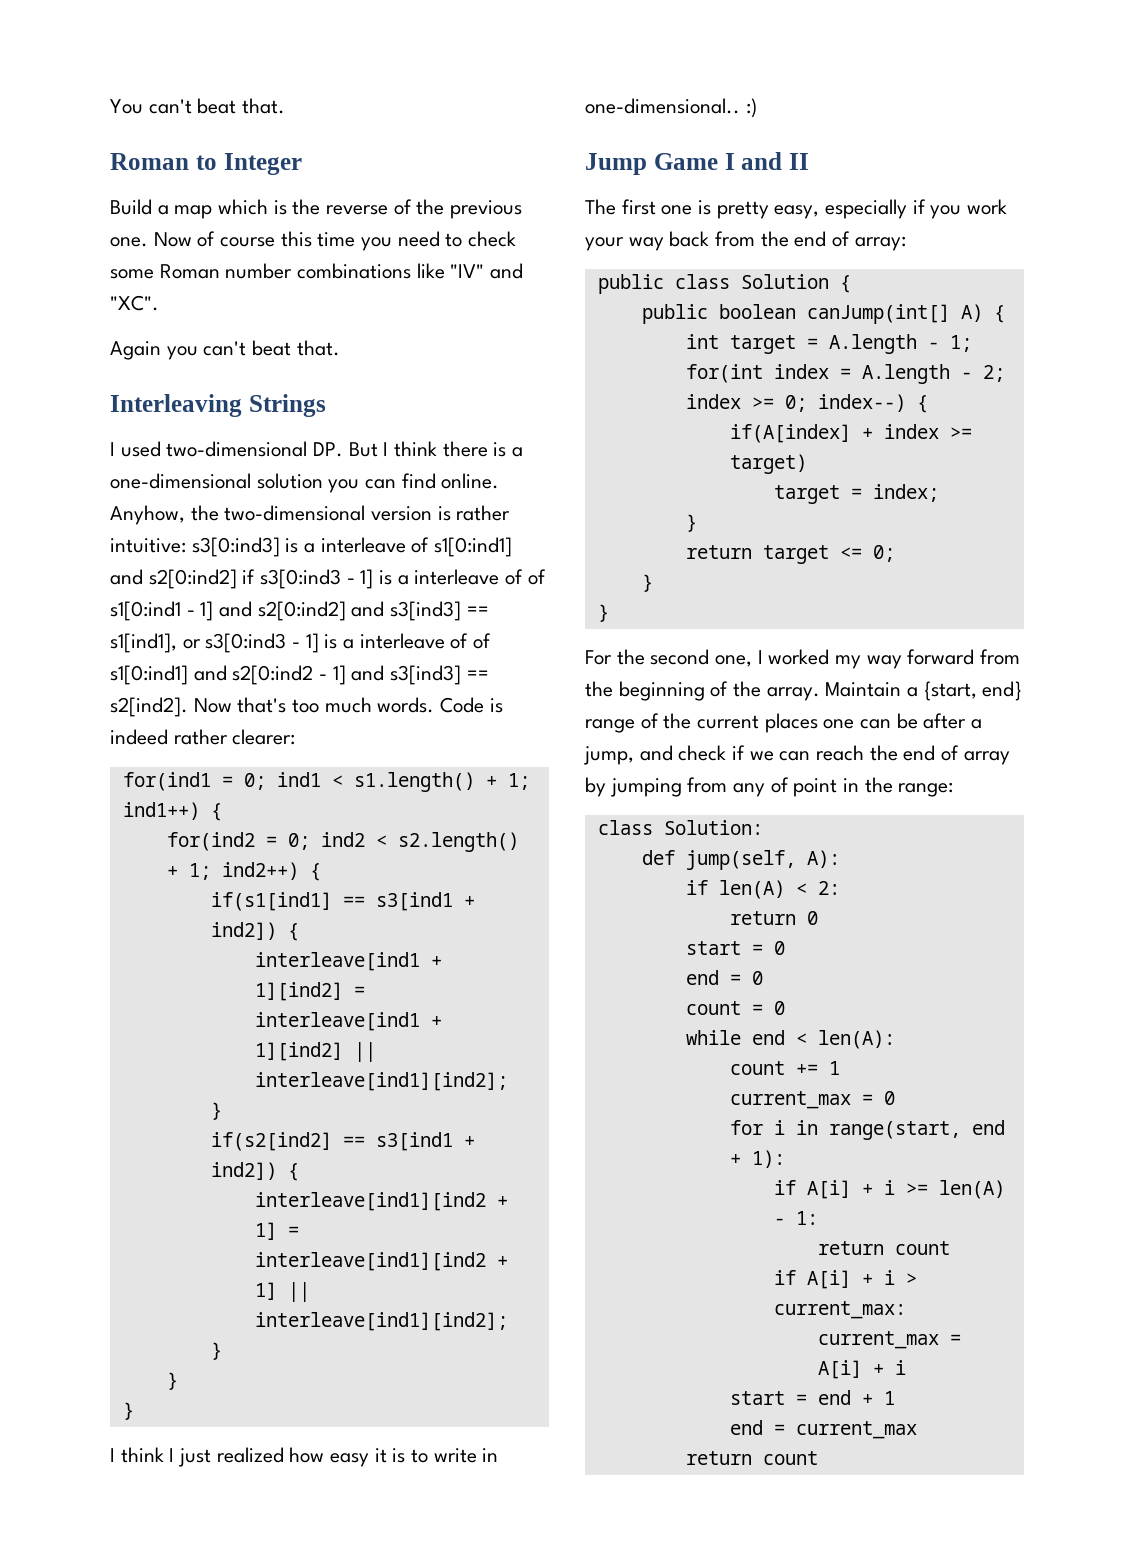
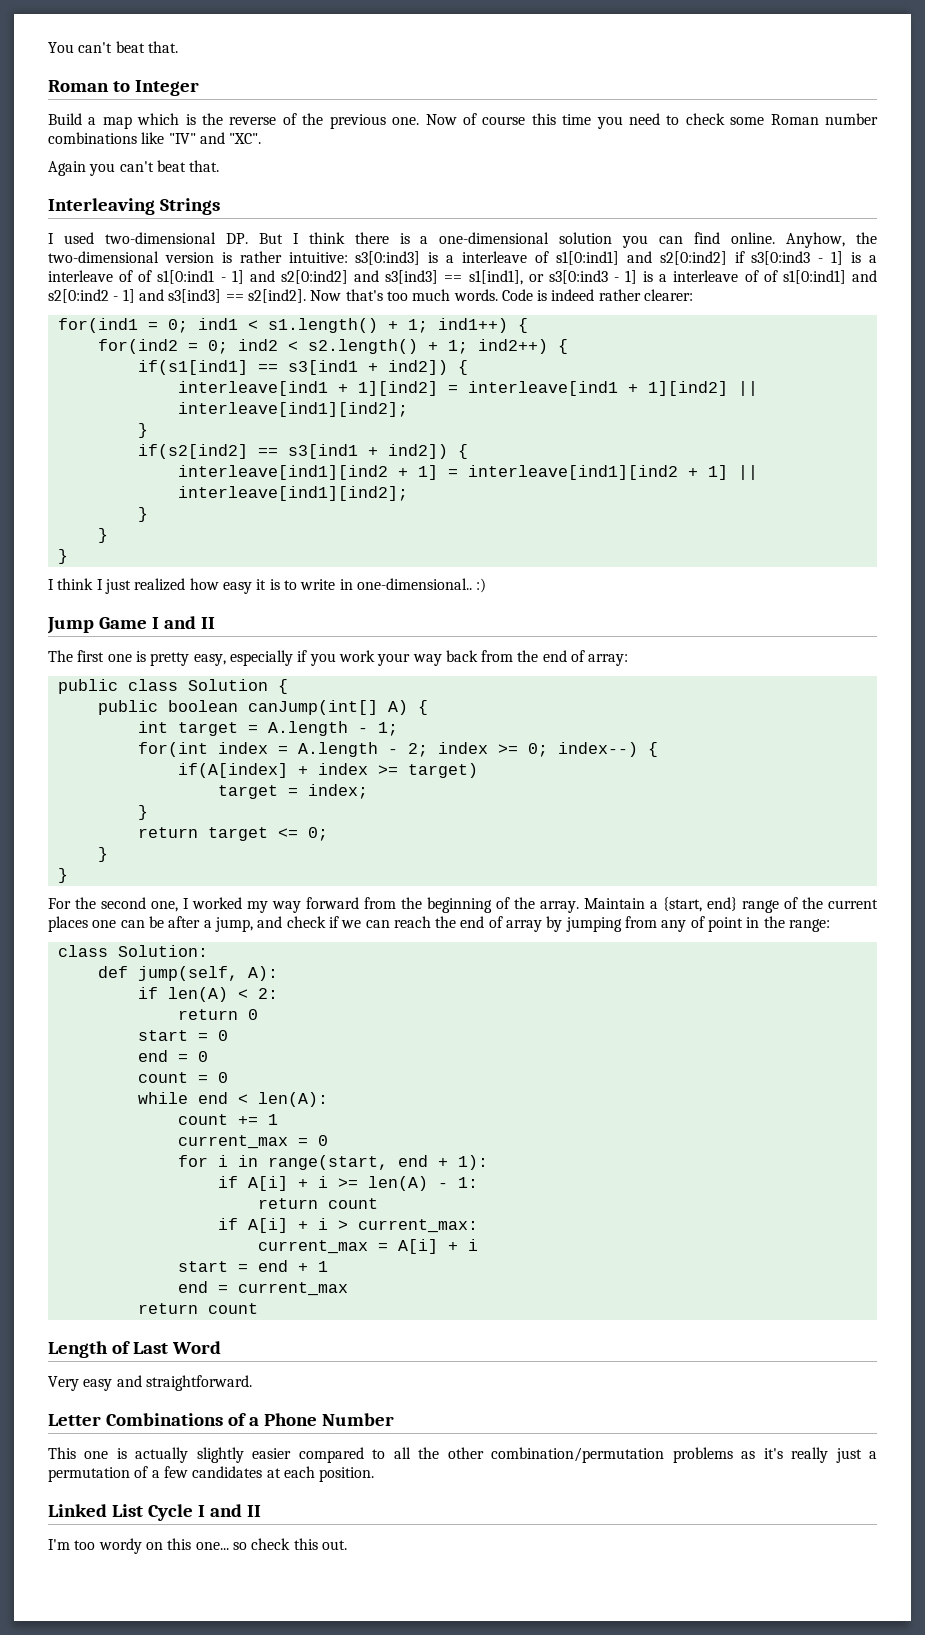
+ Length of Last Word
+ Very easy and straightforward.
+ Letter Combinations of a Phone Number
+ This one is actually slightly easier compared to all the other combination/permutation problems as it's really just a permutation of a few candidates at each position.
+ Linked List Cycle I and II
+ I'm too wordy on this one... so check this out.

